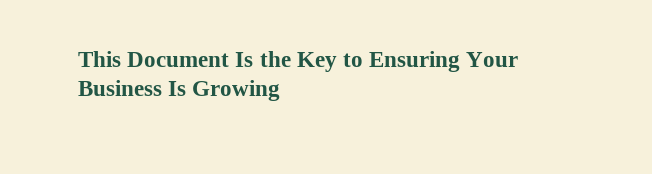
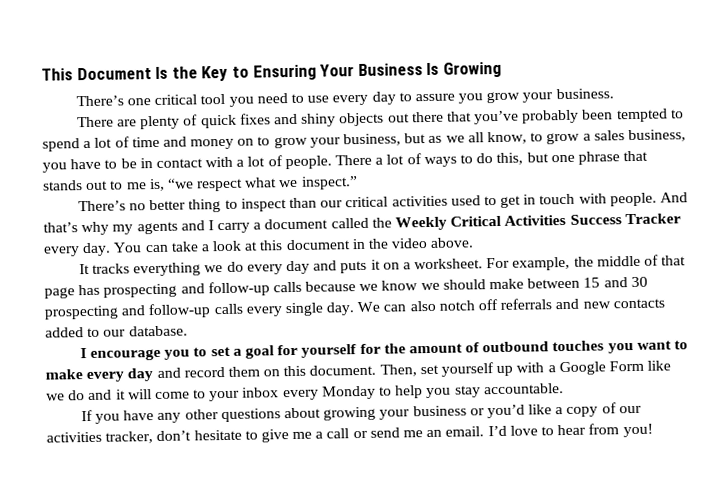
+ There’s one critical tool you need to use every day to assure you grow your business.
+ There are plenty of quick fixes and shiny objects out there that you’ve probably been tempted to spend a lot of time and money on to grow your business, but as we all know, to grow a sales business, you have to be in contact with a lot of people. There a lot of ways to do this, but one phrase that stands out to me is, “we respect what we inspect.”
+ There’s no better thing to inspect than our critical activities used to get in touch with people. And that’s why my agents and I carry a document called the Weekly Critical Activities Success Tracker every day. You can take a look at this document in the video above.
+ It tracks everything we do every day and puts it on a worksheet. For example, the middle of that page has prospecting and follow-up calls because we know we should make between 15 and 30 prospecting and follow-up calls every single day. We can also notch off referrals and new contacts added to our database.
+ I encourage you to set a goal for yourself for the amount of outbound touches you want to make every day and record them on this document. Then, set yourself up with a Google Form like we do and it will come to your inbox every Monday to help you stay accountable.
+ If you have any other questions about growing your business or you’d like a copy of our activities tracker, don’t hesitate to give me a call or send me an email. I’d love to hear from you!

